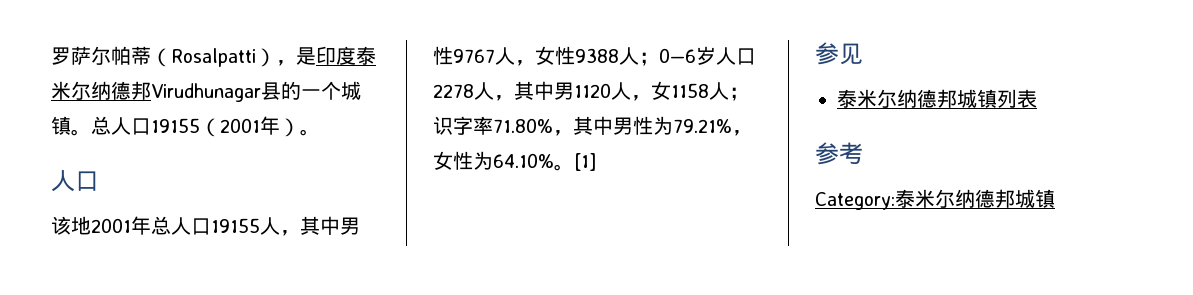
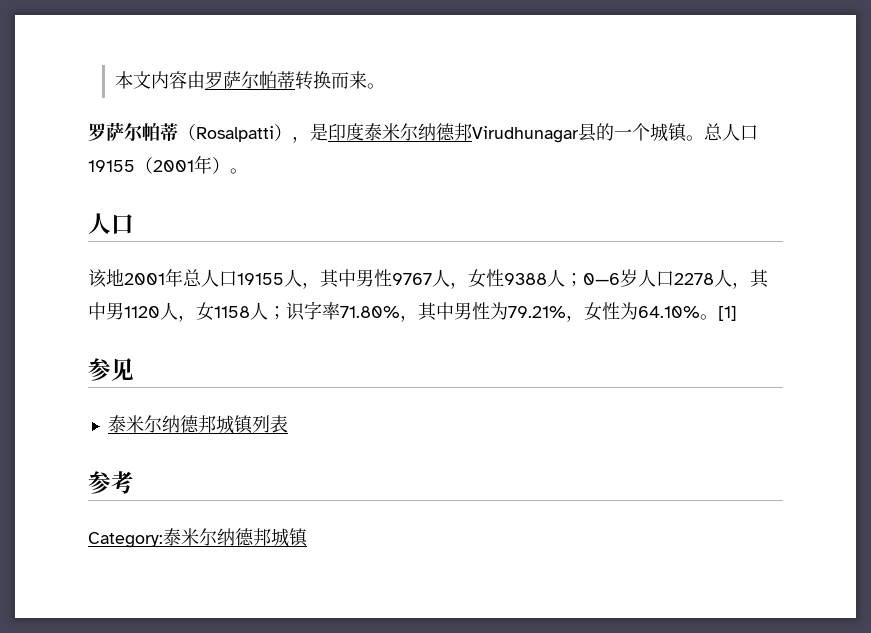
+ 本文内容由罗萨尔帕蒂转换而来。

